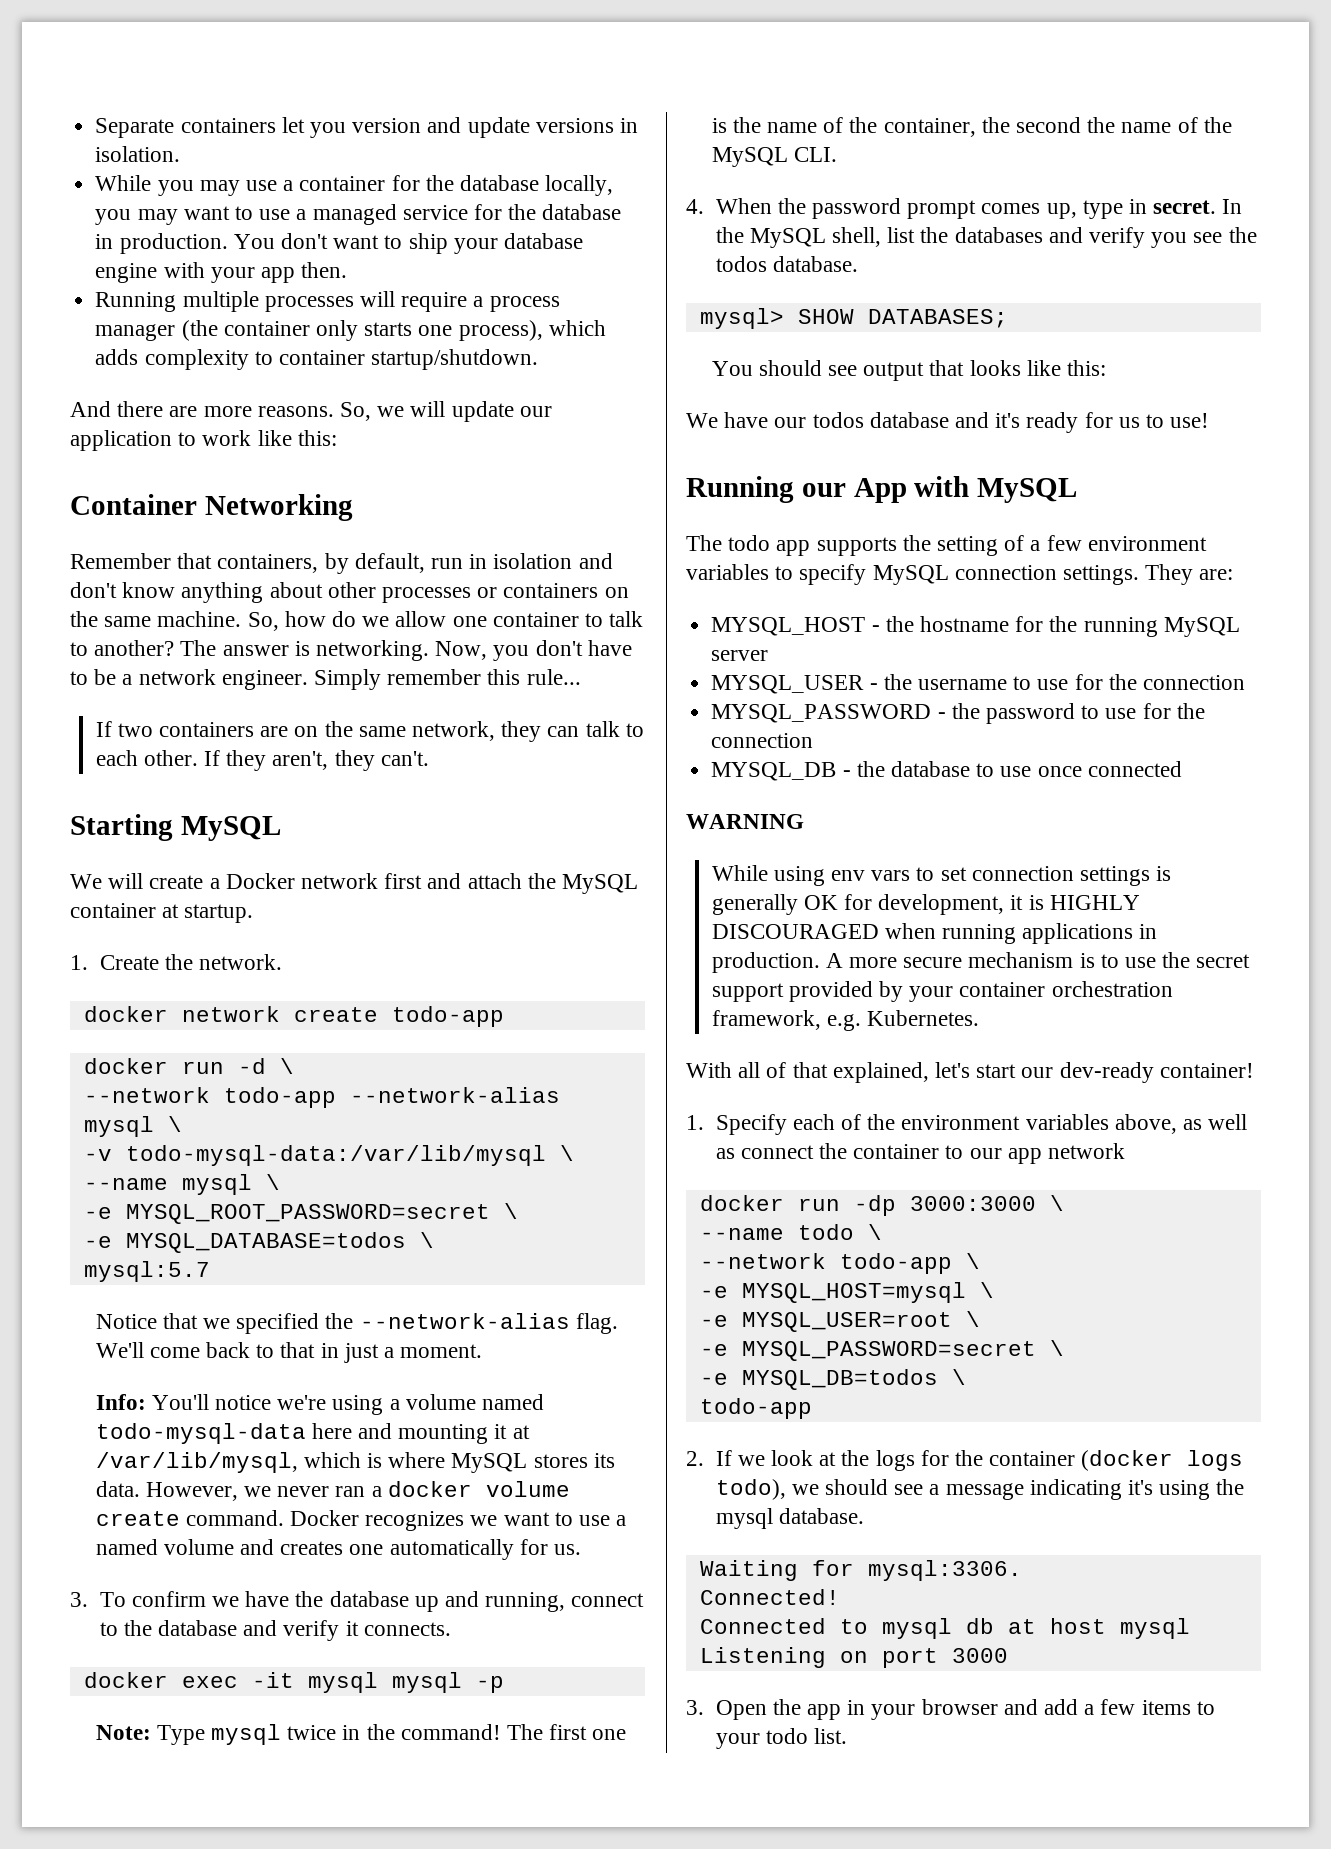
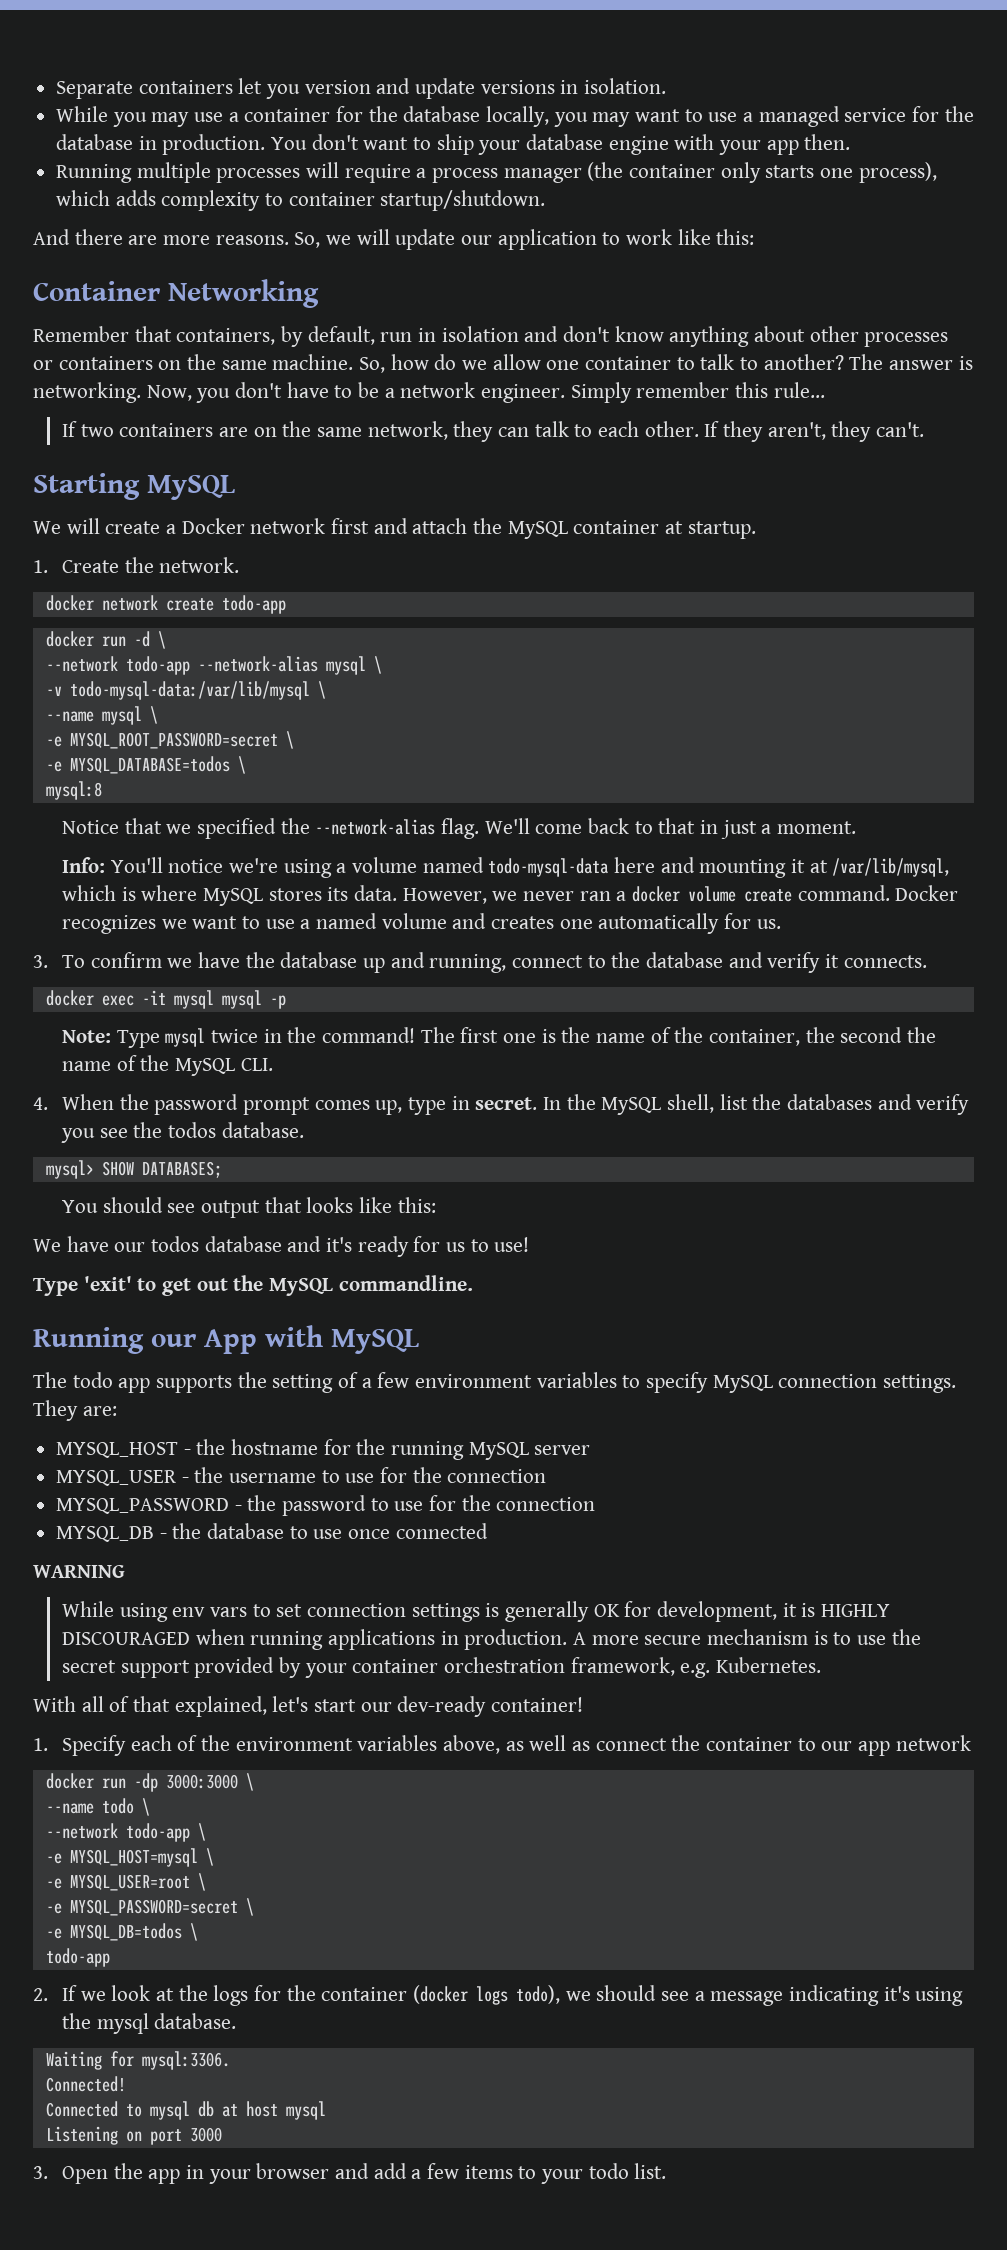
- mysql:5.7
+ mysql:8
+ Type 'exit' to get out the MySQL commandline.

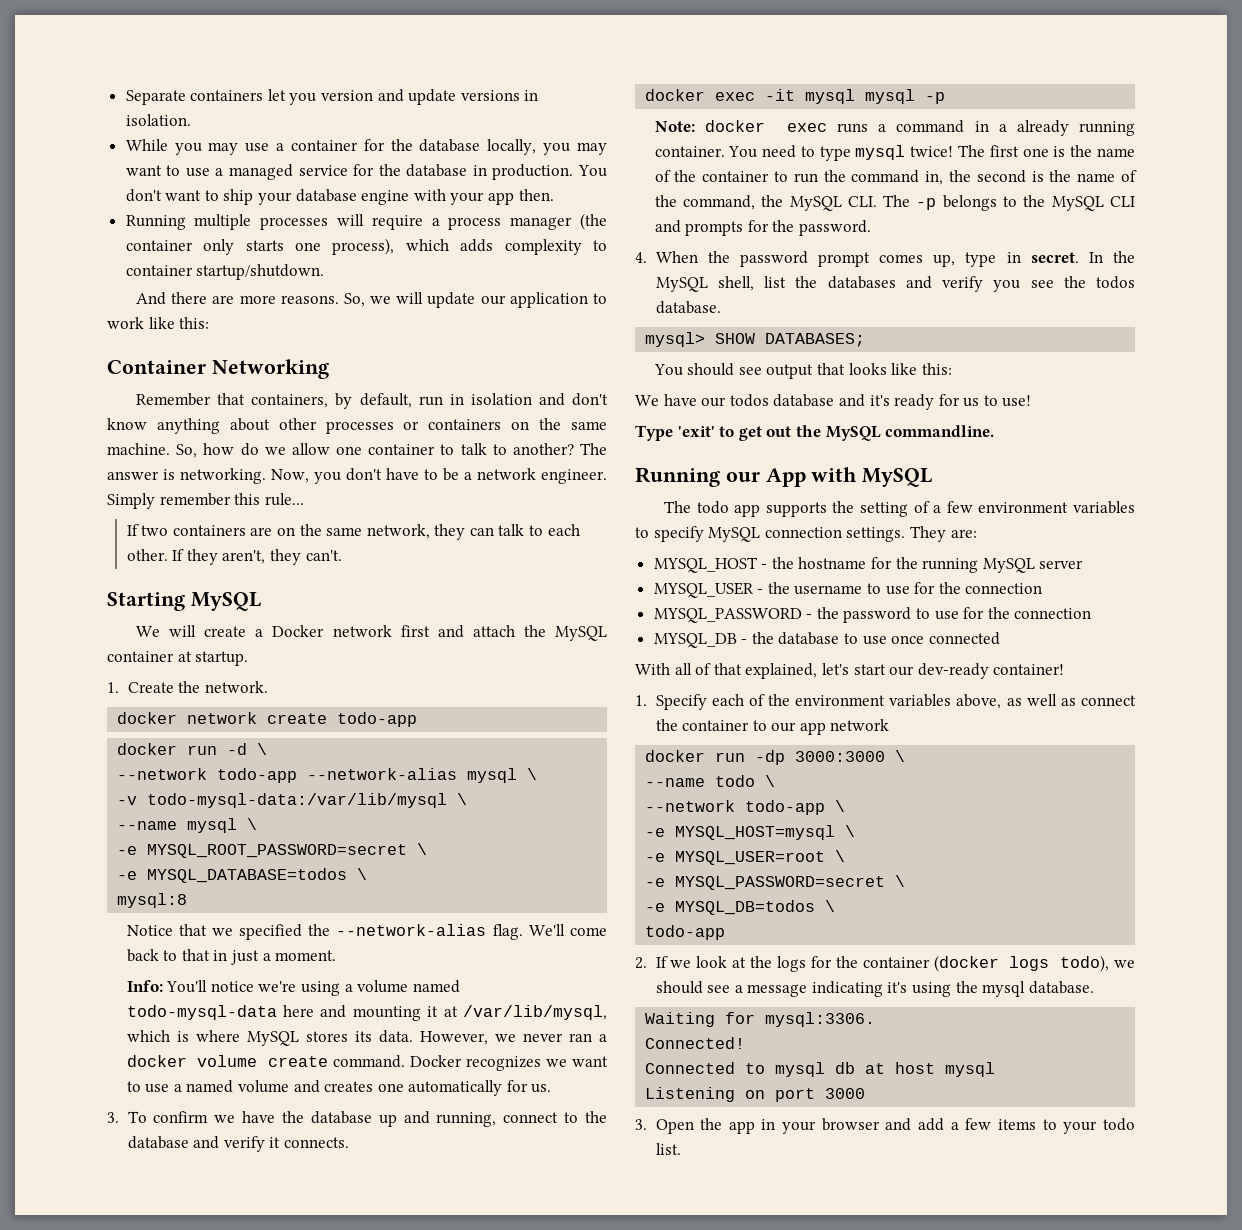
- Note: Type mysql twice in the command!
+ Note: docker exec runs a command in a already running container. You need to type mysql twice!
- The first one is the name of the container, the second the name of the MySQL CLI.
+ The first one is the name of the container to run the command in, the second is the name of the command, the MySQL CLI. The -p belongs to the MySQL CLI and prompts for the password.
- WARNING
- While using env vars to set connection settings is generally OK for development, it is HIGHLY DISCOURAGED when running applications in production. A more secure mechanism is to use the secret support provided by your container orchestration framework, e.g. Kubernetes.

